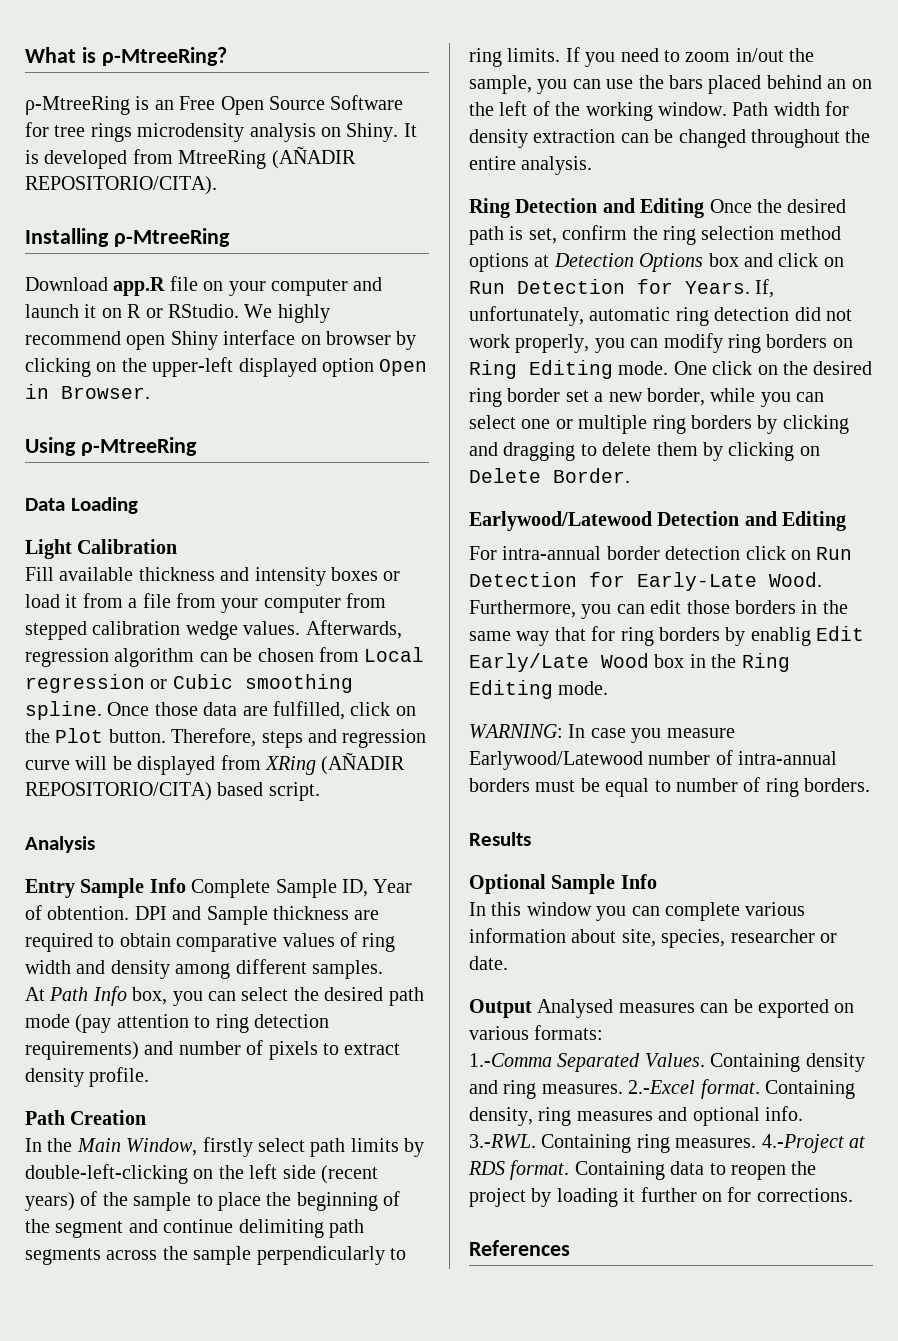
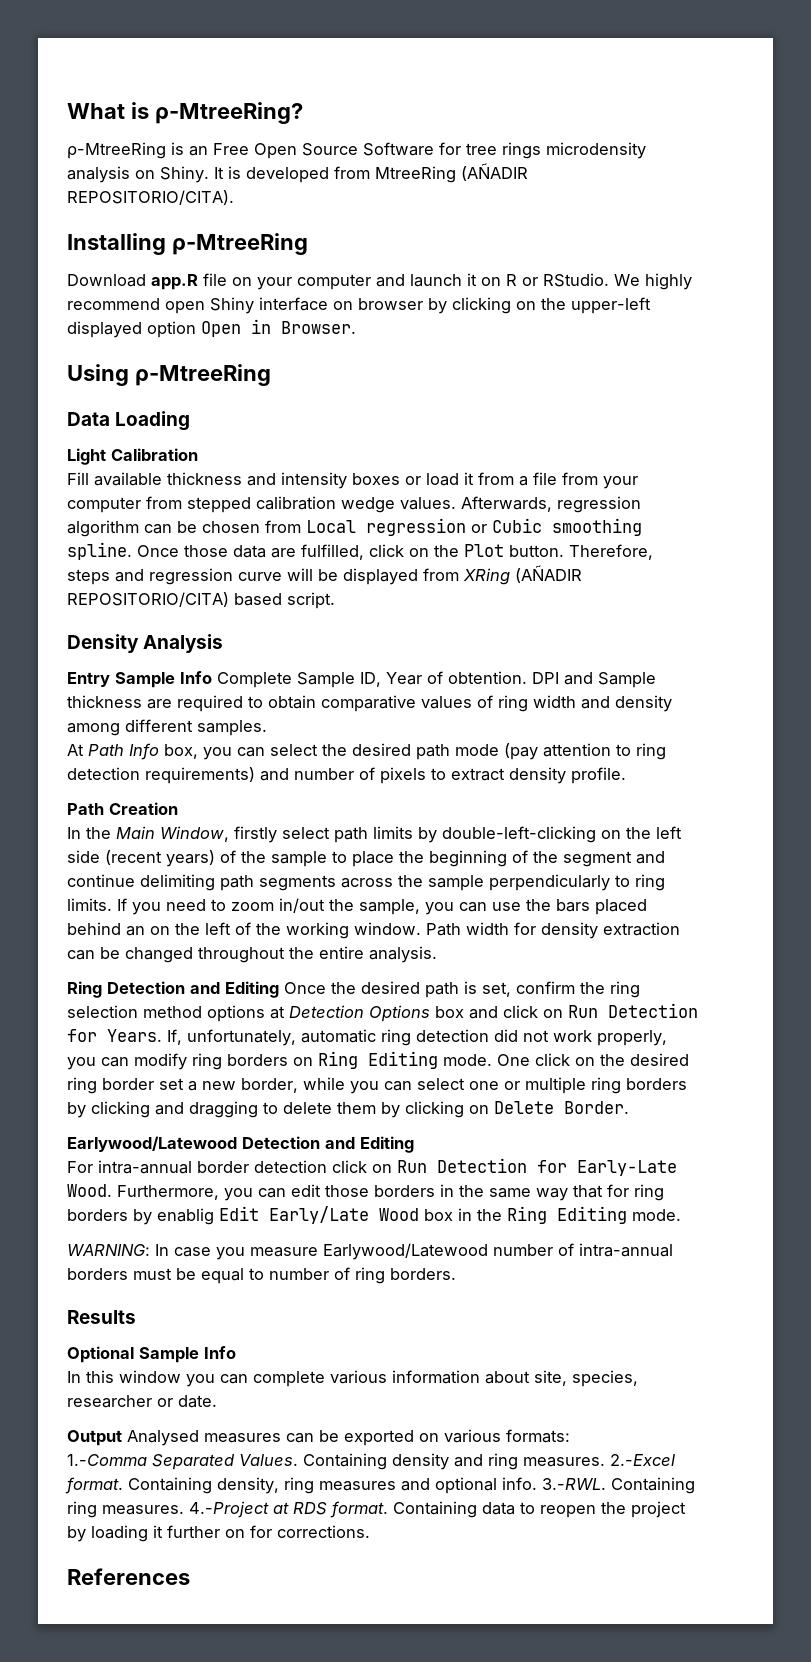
- Analysis
+ Density Analysis

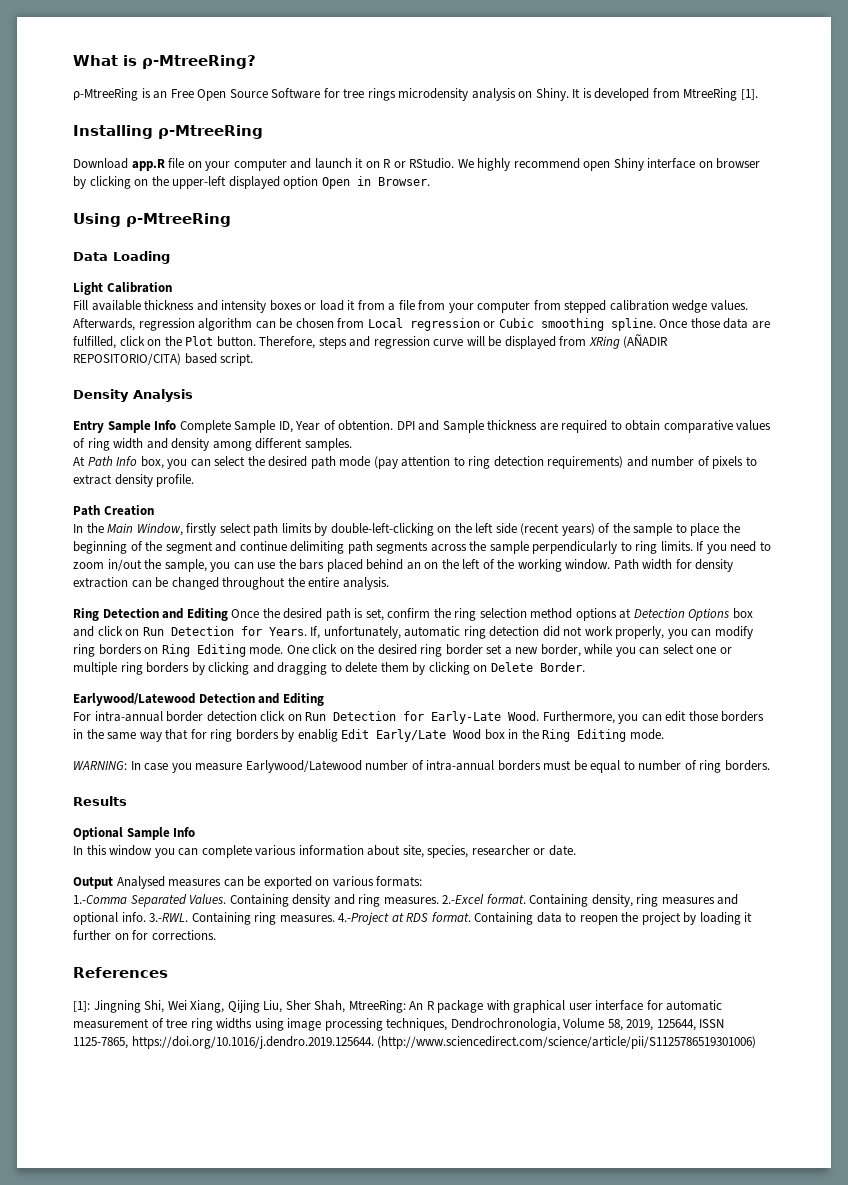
- It is developed from MtreeRing (AÑADIR REPOSITORIO/CITA).
+ It is developed from MtreeRing [1].
+ [1]: Jingning Shi, Wei Xiang, Qijing Liu, Sher Shah, MtreeRing: An R package with graphical user interface for automatic measurement of tree ring widths using image processing techniques, Dendrochronologia, Volume 58, 2019, 125644, ISSN 1125-7865, https://doi.org/10.1016/j.dendro.2019.125644. (http://www.sciencedirect.com/science/article/pii/S1125786519301006)

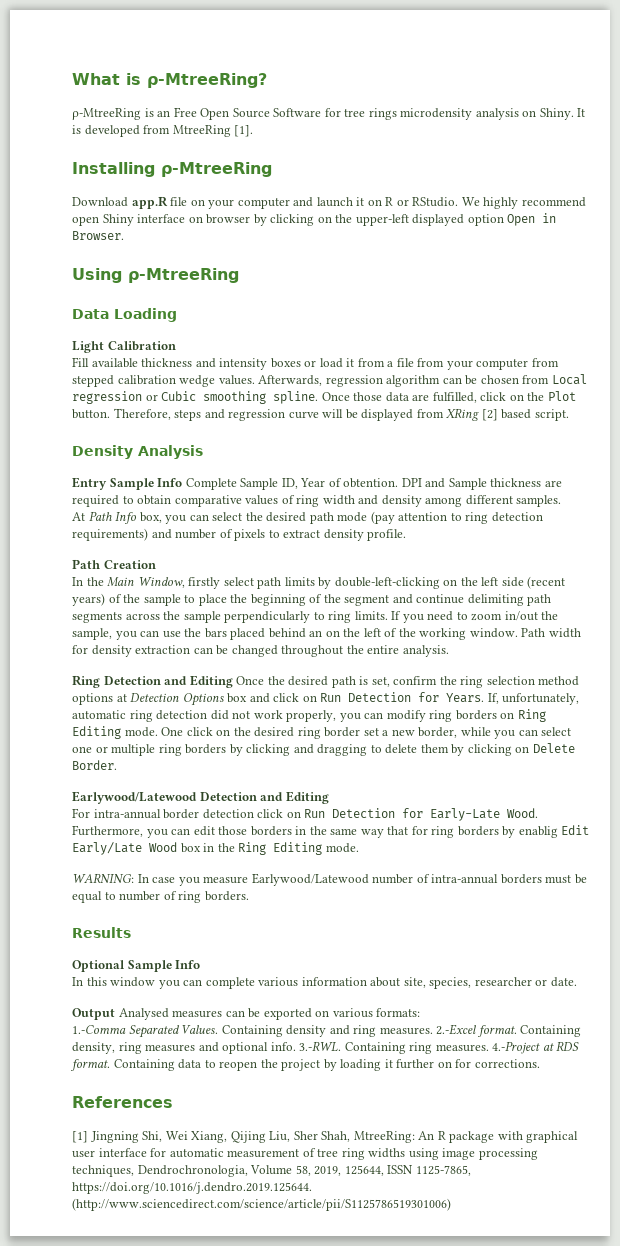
- Therefore, steps and regression curve will be displayed from XRing (AÑADIR REPOSITORIO/CITA) based script.
+ Therefore, steps and regression curve will be displayed from XRing [2] based script.
- [1]: Jingning Shi, Wei Xiang, Qijing Liu, Sher Shah, MtreeRing: An R package with graphical user interface for automatic measurement of tree ring widths using image processing techniques, Dendrochronologia, Volume 58, 2019, 125644, ISSN 1125-7865, https://doi.org/10.1016/j.dendro.2019.125644. (http://www.sciencedirect.com/science/article/pii/S1125786519301006)
+ [1] Jingning Shi, Wei Xiang, Qijing Liu, Sher Shah, MtreeRing: An R package with graphical user interface for automatic measurement of tree ring widths using image processing techniques, Dendrochronologia, Volume 58, 2019, 125644, ISSN 1125-7865, https://doi.org/10.1016/j.dendro.2019.125644. (http://www.sciencedirect.com/science/article/pii/S1125786519301006)

